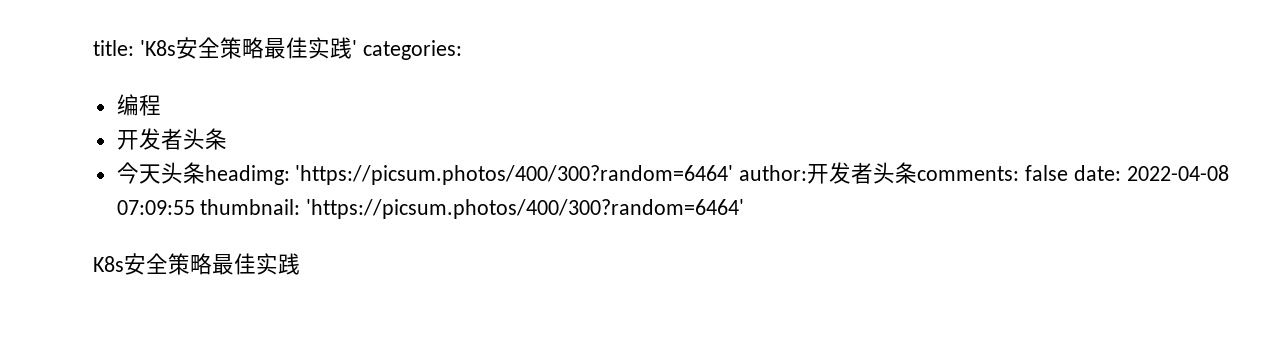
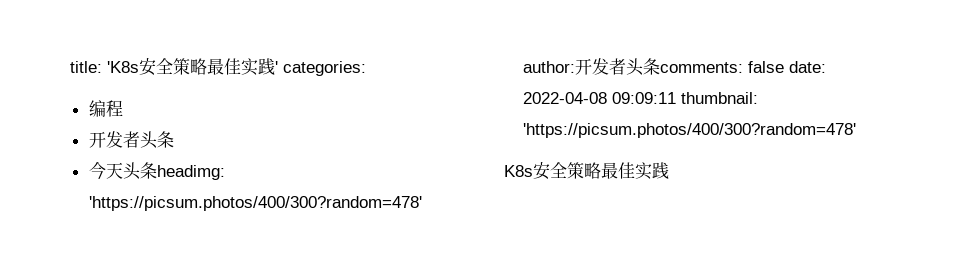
- 今天头条headimg: 'https://picsum.photos/400/300?random=6464' author:开发者头条comments: false date: 2022-04-08 07:09:55 thumbnail: 'https://picsum.photos/400/300?random=6464'
+ 今天头条headimg: 'https://picsum.photos/400/300?random=478' author:开发者头条comments: false date: 2022-04-08 09:09:11 thumbnail: 'https://picsum.photos/400/300?random=478'

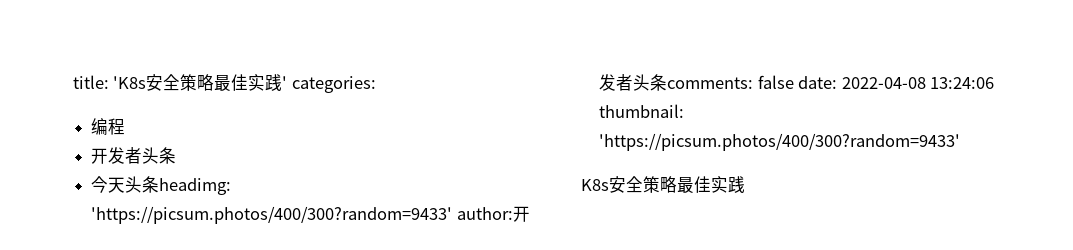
- 今天头条headimg: 'https://picsum.photos/400/300?random=478' author:开发者头条comments: false date: 2022-04-08 09:09:11 thumbnail: 'https://picsum.photos/400/300?random=478'
+ 今天头条headimg: 'https://picsum.photos/400/300?random=9433' author:开发者头条comments: false date: 2022-04-08 13:24:06 thumbnail: 'https://picsum.photos/400/300?random=9433'

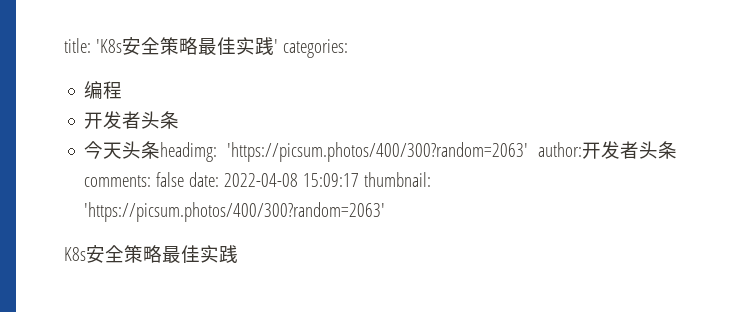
- 今天头条headimg: 'https://picsum.photos/400/300?random=9433' author:开发者头条comments: false date: 2022-04-08 13:24:06 thumbnail: 'https://picsum.photos/400/300?random=9433'
+ 今天头条headimg: 'https://picsum.photos/400/300?random=2063' author:开发者头条comments: false date: 2022-04-08 15:09:17 thumbnail: 'https://picsum.photos/400/300?random=2063'

